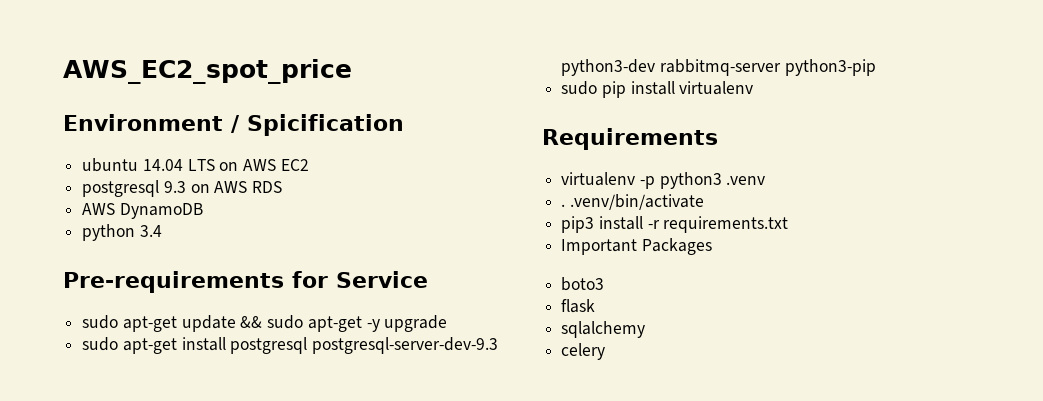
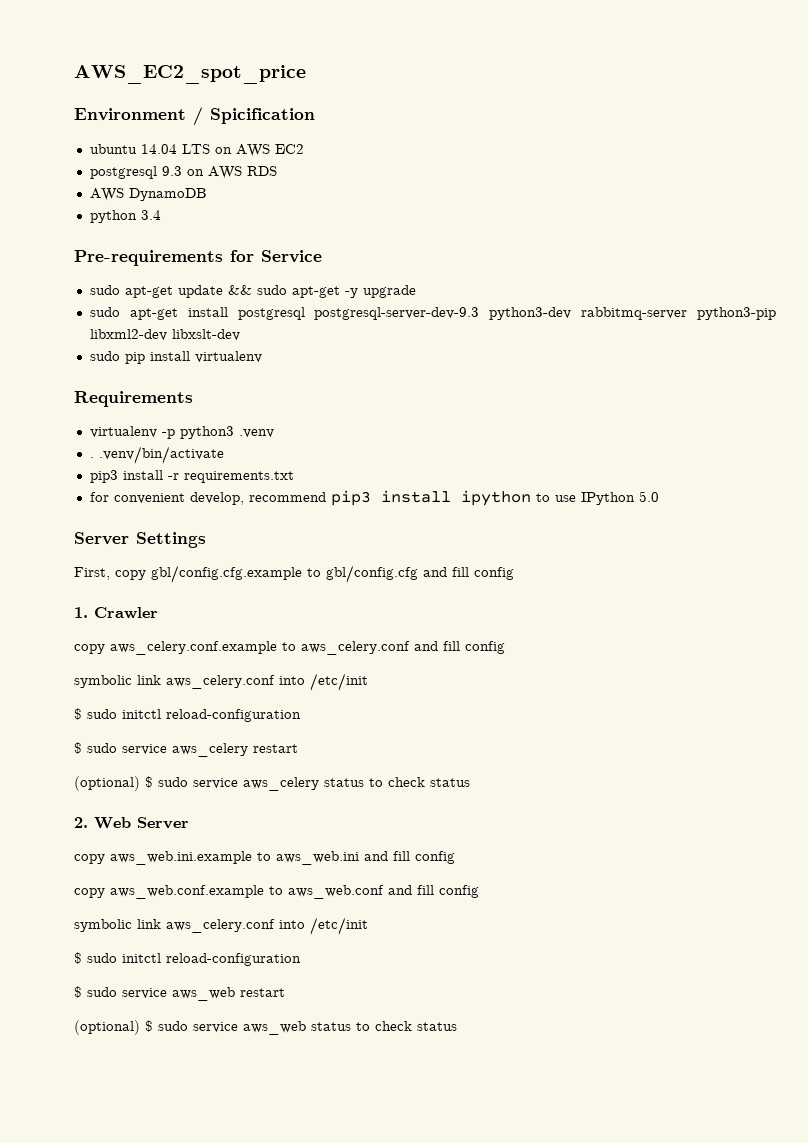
- sudo apt-get install postgresql postgresql-server-dev-9.3 python3-dev rabbitmq-server python3-pip
+ sudo apt-get install postgresql postgresql-server-dev-9.3 python3-dev rabbitmq-server python3-pip libxml2-dev libxslt-dev
- Important Packages
- boto3
- flask
- sqlalchemy
- celery
+ for convenient develop, recommend pip3 install ipython to use IPython 5.0
+ Server Settings
+ First, copy gbl/config.cfg.example to gbl/config.cfg and fill config
+ 1. Crawler
+ copy aws_celery.conf.example to aws_celery.conf and fill config
+ symbolic link aws_celery.conf into /etc/init
+ $ sudo initctl reload-configuration
+ $ sudo service aws_celery restart
+ (optional) $ sudo service aws_celery status to check status
+ 2. Web Server
+ copy aws_web.ini.example to aws_web.ini and fill config
+ copy aws_web.conf.example to aws_web.conf and fill config
+ symbolic link aws_celery.conf into /etc/init
+ $ sudo initctl reload-configuration
+ $ sudo service aws_web restart
+ (optional) $ sudo service aws_web status to check status

